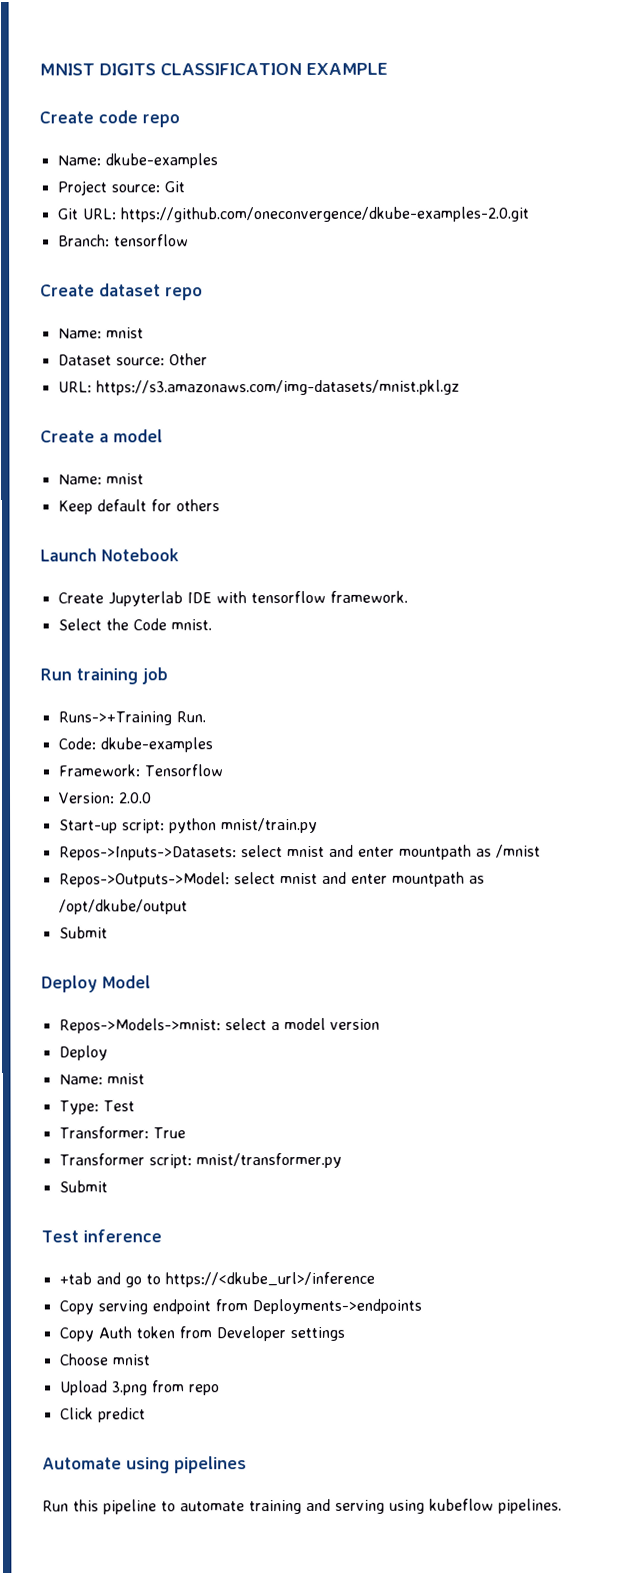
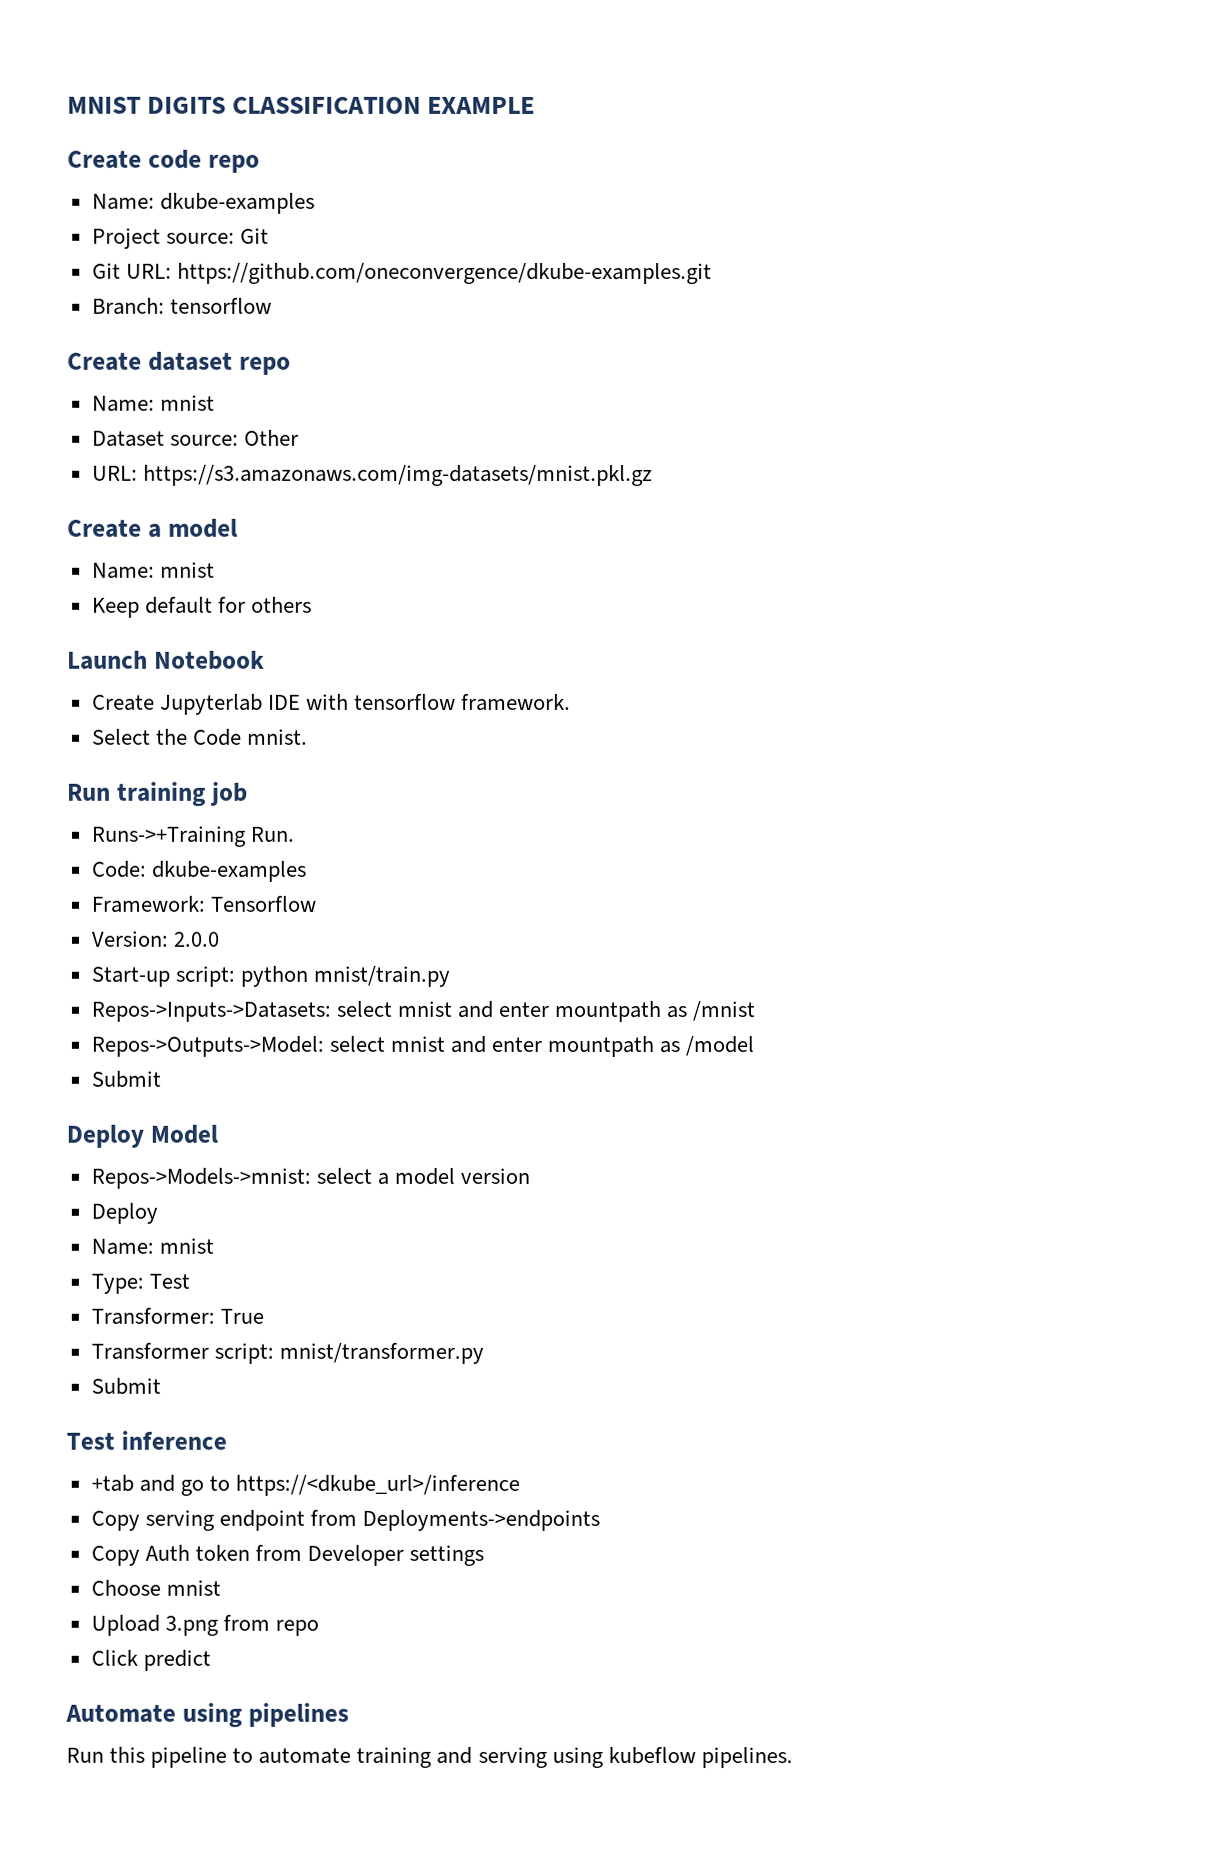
- Git URL: https://github.com/oneconvergence/dkube-examples-2.0.git
+ Git URL: https://github.com/oneconvergence/dkube-examples.git
- Repos->Outputs->Model: select mnist and enter mountpath as /opt/dkube/output
+ Repos->Outputs->Model: select mnist and enter mountpath as /model

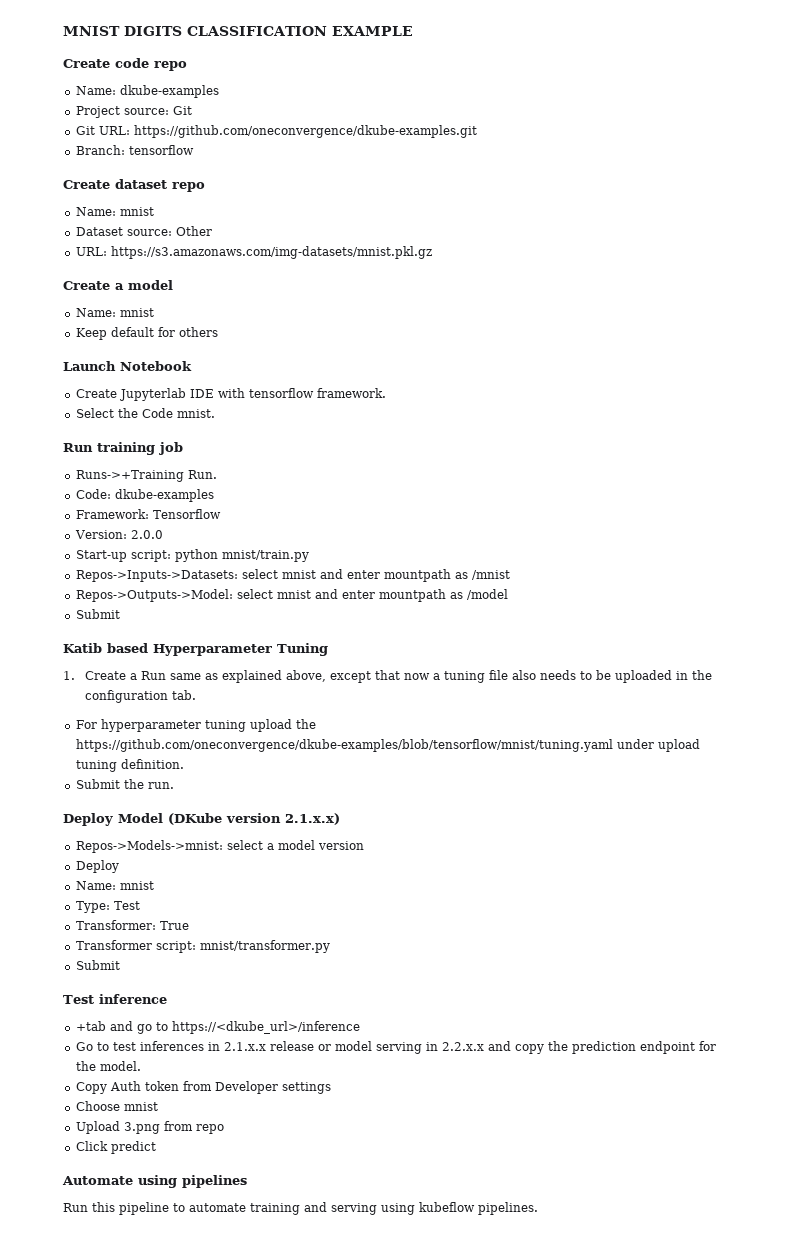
+ Katib based Hyperparameter Tuning
+ 1. Create a Run same as explained above, except that now a tuning file also needs to be uploaded in the configuration tab.
+ For hyperparameter tuning upload the https://github.com/oneconvergence/dkube-examples/blob/tensorflow/mnist/tuning.yaml under upload tuning definition.
+ Submit the run.
- Deploy Model
+ Deploy Model (DKube version 2.1.x.x)
- Copy serving endpoint from Deployments->endpoints
+ Go to test inferences in 2.1.x.x release or model serving in 2.2.x.x and copy the prediction endpoint for the model.

